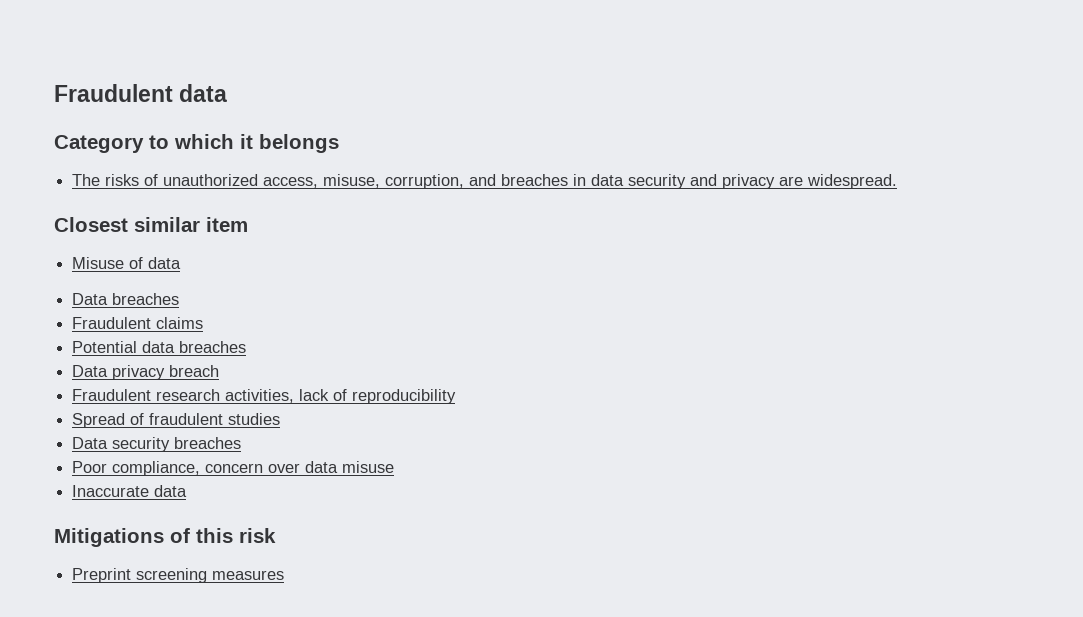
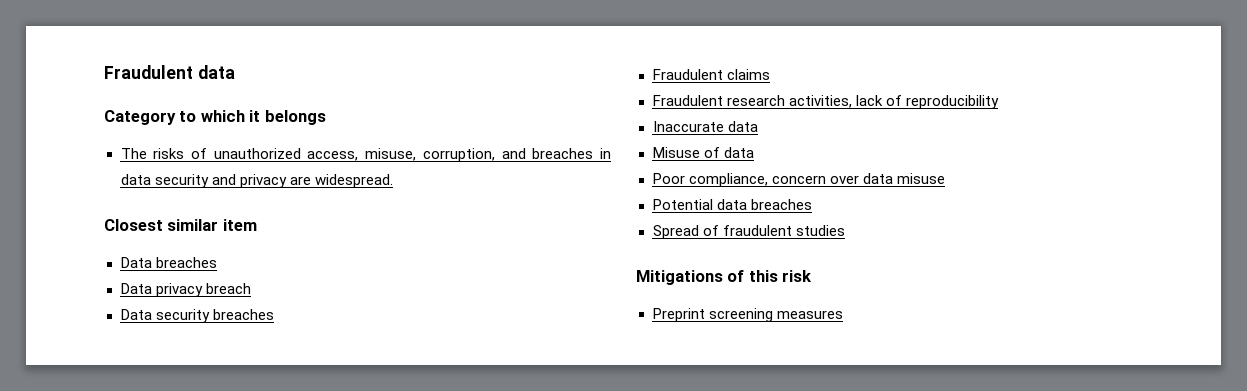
- Misuse of data
+ Data privacy breach
+ Data security breaches
  Fraudulent claims
- Potential data breaches
- Data privacy breach
- Spread of fraudulent studies
- Data security breaches
+ Inaccurate data
+ Misuse of data
- Inaccurate data
+ Potential data breaches
+ Spread of fraudulent studies

